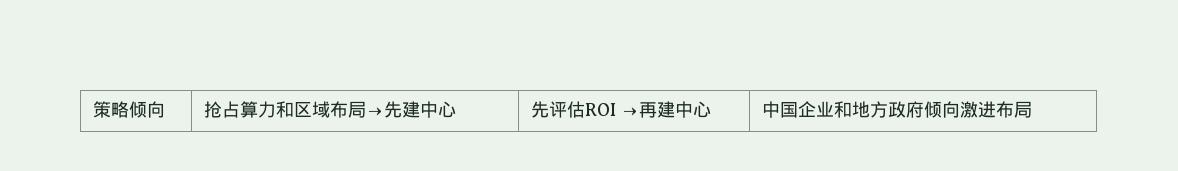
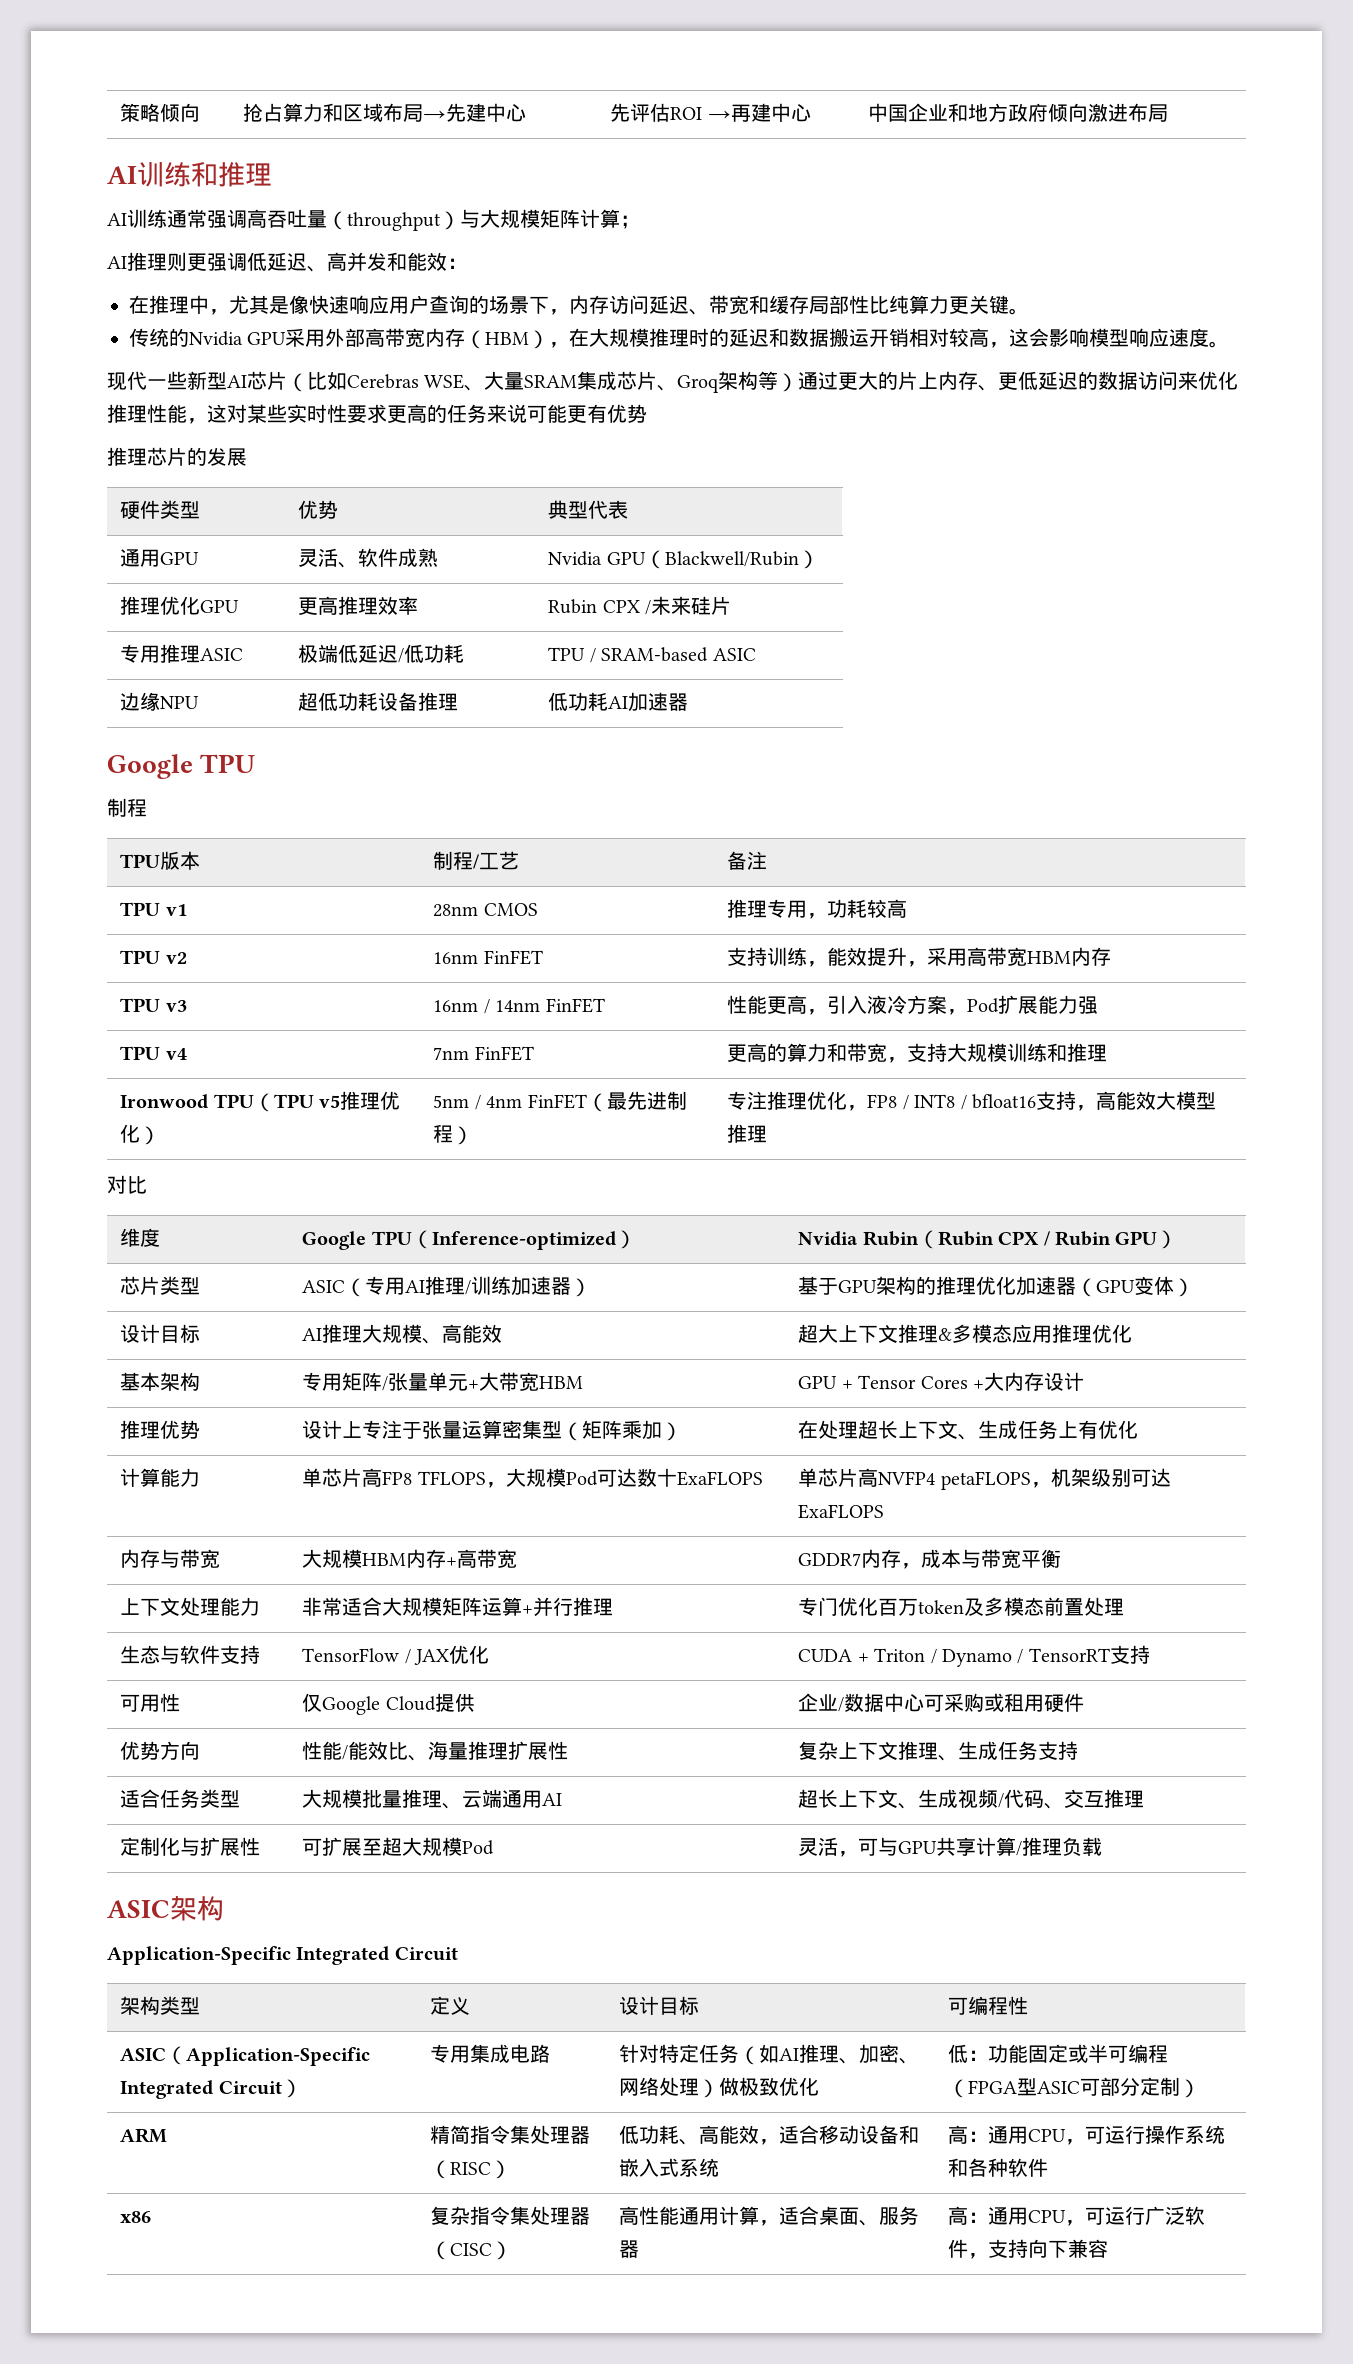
+ AI训练和推理
+ AI训练通常强调高吞吐量（throughput）与大规模矩阵计算；
+ AI推理则更强调低延迟、高并发和能效：
+ 在推理中，尤其是像快速响应用户查询的场景下，内存访问延迟、带宽和缓存局部性比纯算力更关键。
+ 传统的Nvidia GPU采用外部高带宽内存（HBM），在大规模推理时的延迟和数据搬运开销相对较高，这会影响模型响应速度。
+ 现代一些新型AI芯片（比如Cerebras WSE、大量SRAM集成芯片、Groq架构等）通过更大的片上内存、更低延迟的数据访问来优化推理性能，这对某些实时性要求更高的任务来说可能更有优势
+ 推理芯片的发展
+ 硬件类型 | 优势 | 典型代表
+ 通用GPU | 灵活、软件成熟 | Nvidia GPU（Blackwell/Rubin）
+ 推理优化GPU | 更高推理效率 | Rubin CPX /未来硅片
+ 专用推理ASIC | 极端低延迟/低功耗 | TPU / SRAM‑based ASIC
+ 边缘NPU | 超低功耗设备推理 | 低功耗AI加速器
+ Google TPU
+ 制程
+ TPU版本 | 制程/工艺 | 备注
+ TPU v1 | 28nm CMOS | 推理专用，功耗较高
+ TPU v2 | 16nm FinFET | 支持训练，能效提升，采用高带宽HBM内存
+ TPU v3 | 16nm / 14nm FinFET | 性能更高，引入液冷方案，Pod扩展能力强
+ TPU v4 | 7nm FinFET | 更高的算力和带宽，支持大规模训练和推理
+ Ironwood TPU（TPU v5推理优化） | 5nm / 4nm FinFET（最先进制程） | 专注推理优化，FP8 / INT8 / bfloat16支持，高能效大模型推理
+ 对比
+ 维度 | Google TPU（Inference‑optimized） | Nvidia Rubin（Rubin CPX / Rubin GPU）
+ 芯片类型 | ASIC（专用AI推理/训练加速器） | 基于GPU架构的推理优化加速器（GPU变体）
+ 设计目标 | AI推理大规模、高能效 | 超大上下文推理&多模态应用推理优化
+ 基本架构 | 专用矩阵/张量单元+大带宽HBM | GPU + Tensor Cores +大内存设计
+ 推理优势 | 设计上专注于张量运算密集型（矩阵乘加） | 在处理超长上下文、生成任务上有优化
+ 计算能力 | 单芯片高FP8 TFLOPS，大规模Pod可达数十ExaFLOPS | 单芯片高NVFP4 petaFLOPS，机架级别可达ExaFLOPS
+ 内存与带宽 | 大规模HBM内存+高带宽 | GDDR7内存，成本与带宽平衡
+ 上下文处理能力 | 非常适合大规模矩阵运算+并行推理 | 专门优化百万token及多模态前置处理
+ 生态与软件支持 | TensorFlow / JAX优化 | CUDA + Triton / Dynamo / TensorRT支持
+ 可用性 | 仅Google Cloud提供 | 企业/数据中心可采购或租用硬件
+ 优势方向 | 性能/能效比、海量推理扩展性 | 复杂上下文推理、生成任务支持
+ 适合任务类型 | 大规模批量推理、云端通用AI | 超长上下文、生成视频/代码、交互推理
+ 定制化与扩展性 | 可扩展至超大规模Pod | 灵活，可与GPU共享计算/推理负载
+ ASIC架构
+ Application-Specific Integrated Circuit
+ 架构类型 | 定义 | 设计目标 | 可编程性
+ ASIC（Application-Specific Integrated Circuit） | 专用集成电路 | 针对特定任务（如AI推理、加密、网络处理）做极致优化 | 低：功能固定或半可编程（FPGA型ASIC可部分定制）
+ ARM | 精简指令集处理器（RISC） | 低功耗、高能效，适合移动设备和嵌入式系统 | 高：通用CPU，可运行操作系统和各种软件
+ x86 | 复杂指令集处理器（CISC） | 高性能通用计算，适合桌面、服务器 | 高：通用CPU，可运行广泛软件，支持向下兼容

